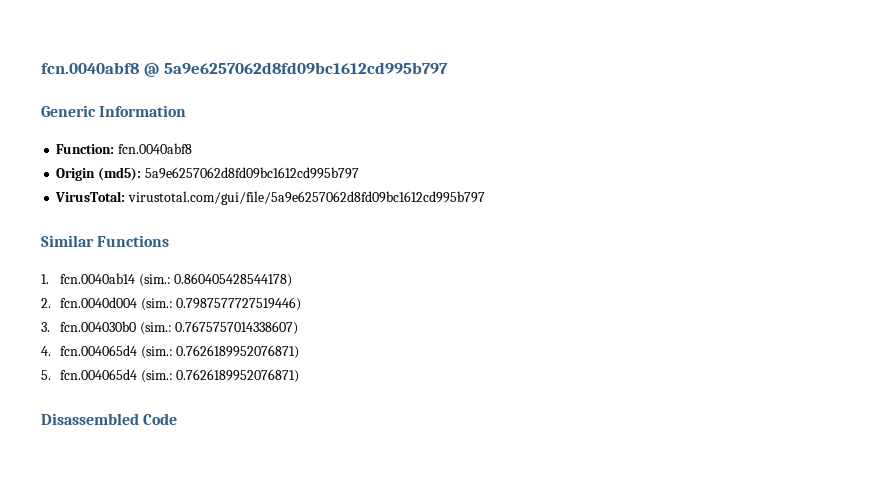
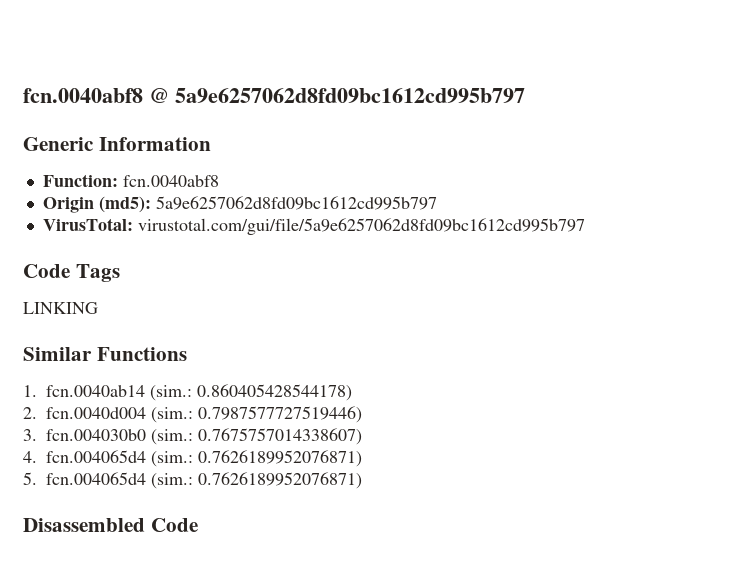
+ Code Tags
+ LINKING

